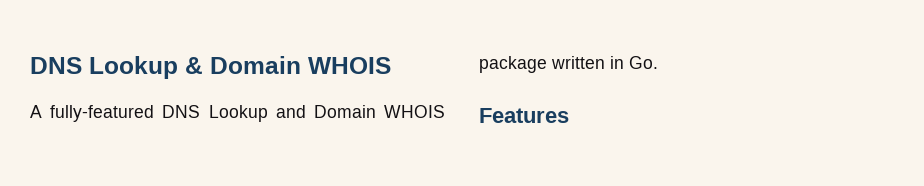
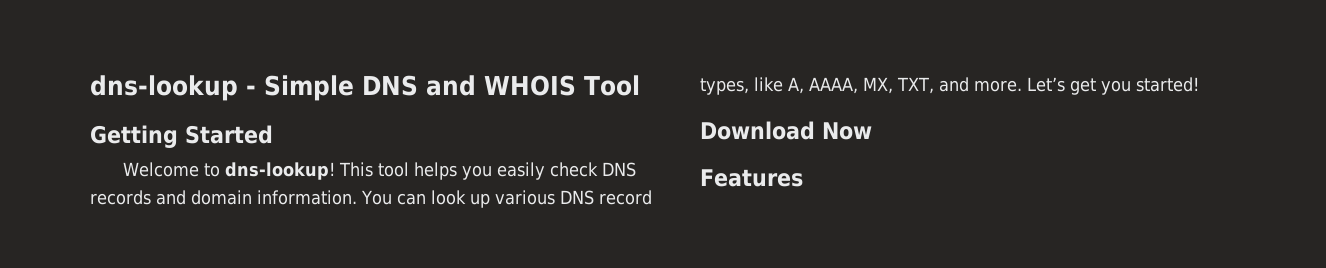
- DNS Lookup & Domain WHOIS
- A fully-featured DNS Lookup and Domain WHOIS package written in Go.
+ dns-lookup - Simple DNS and WHOIS Tool
+ Getting Started
+ Welcome to dns-lookup! This tool helps you easily check DNS records and domain information. You can look up various DNS record types, like A, AAAA, MX, TXT, and more. Let’s get you started!
+ Download Now

